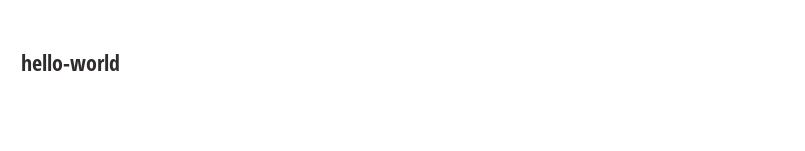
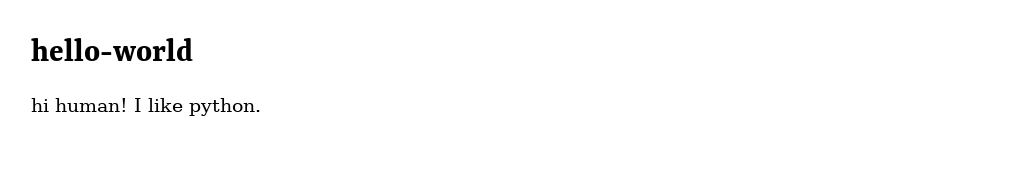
+ hi human! I like python.

